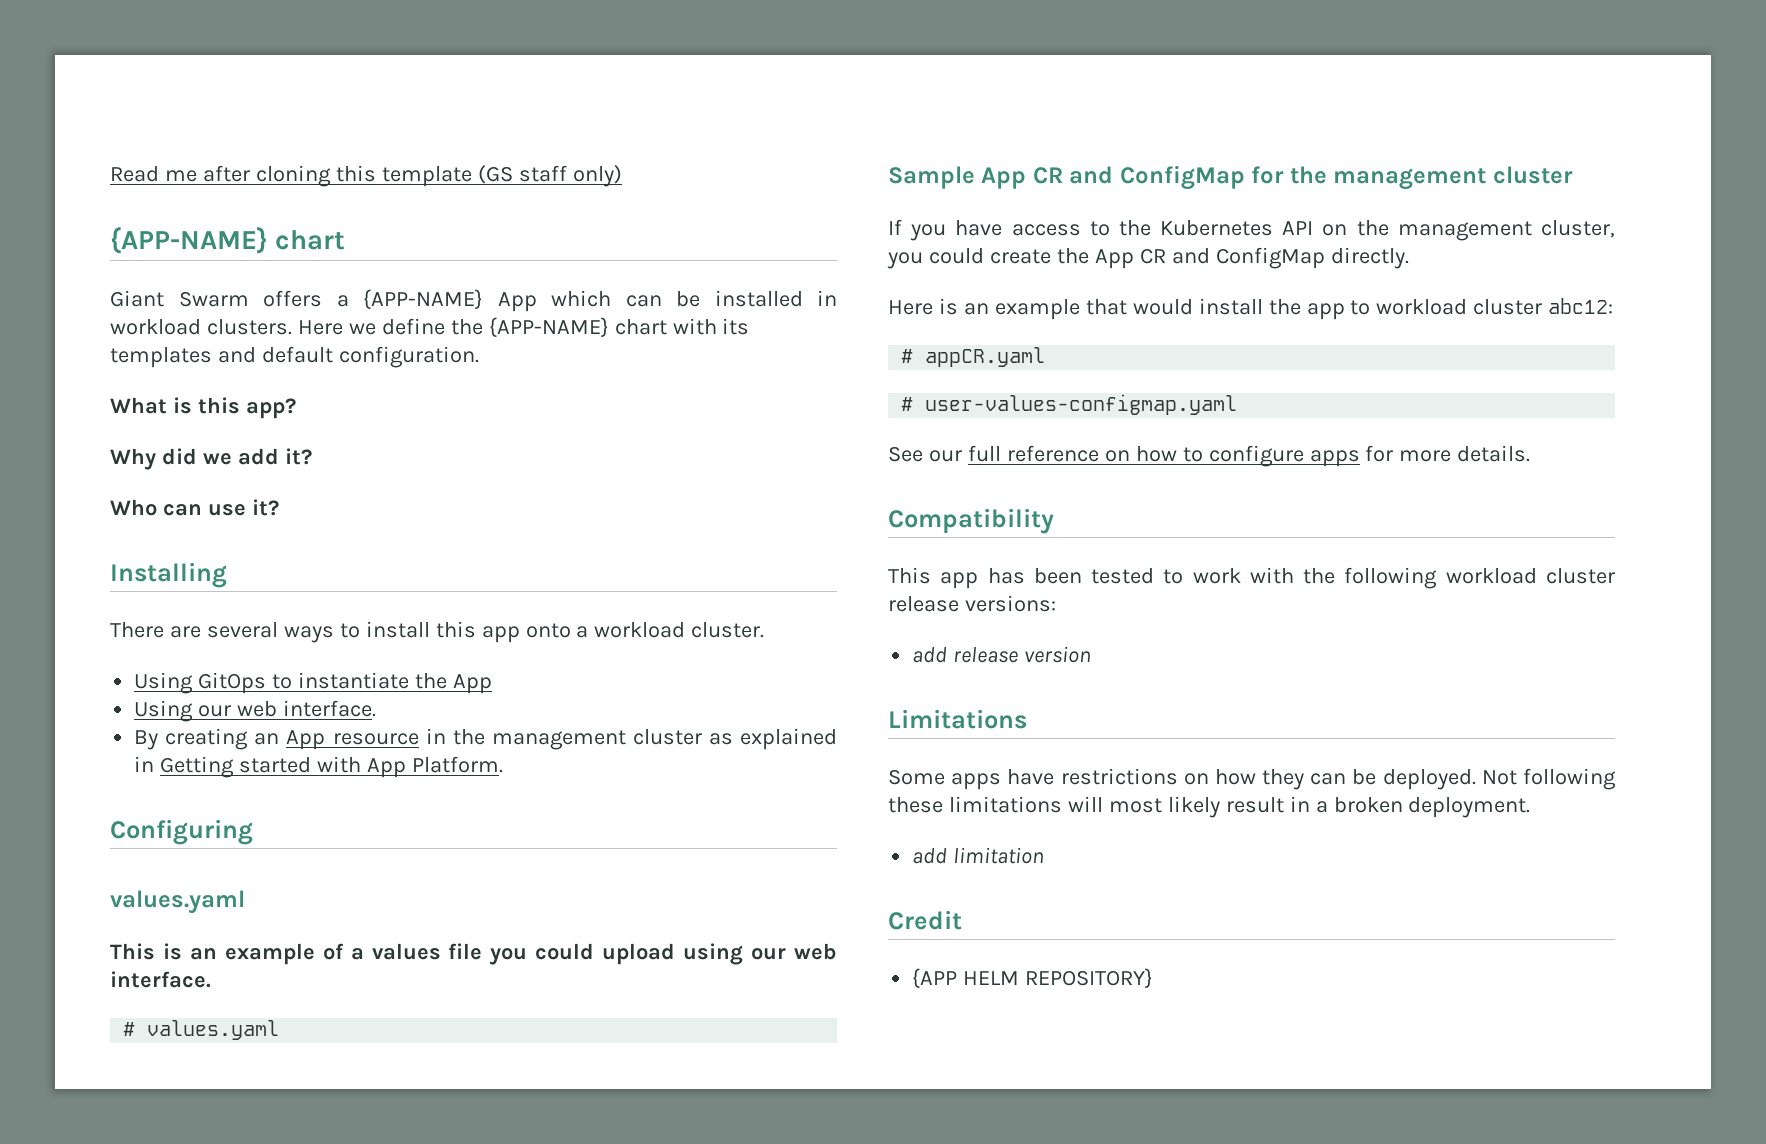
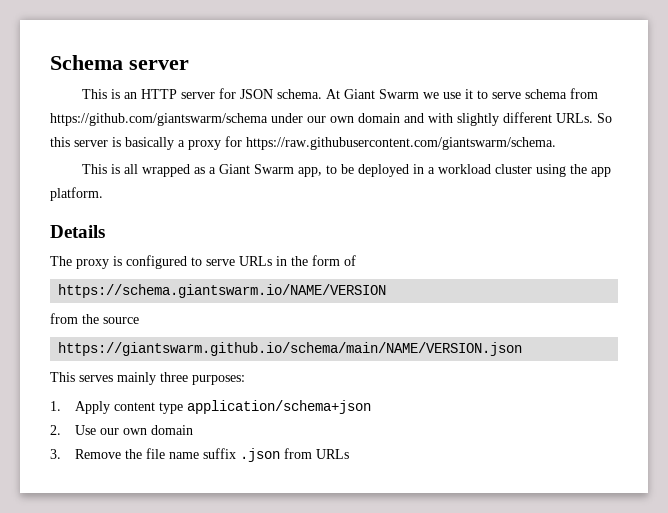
- Read me after cloning this template (GS staff only)
- {APP-NAME} chart
- Giant Swarm offers a {APP-NAME} App which can be installed in workload clusters. Here we define the {APP-NAME} chart with its templates and default configuration.
- What is this app?
- Why did we add it?
- Who can use it?
- Installing
- There are several ways to install this app onto a workload cluster.
- Using GitOps to instantiate the App
- Using our web interface.
- By creating an App resource in the management cluster as explained in Getting started with App Platform.
- Configuring
- values.yaml
- This is an example of a values file you could upload using our web interface.
- # values.yaml
- Sample App CR and ConfigMap for the management cluster
- If you have access to the Kubernetes API on the management cluster, you could create the App CR and ConfigMap directly.
- Here is an example that would install the app to workload cluster abc12:
- # appCR.yaml
- # user-values-configmap.yaml
- See our full reference on how to configure apps for more details.
- Compatibility
- This app has been tested to work with the following workload cluster release versions:
- add release version
- Limitations
- Some apps have restrictions on how they can be deployed. Not following these limitations will most likely result in a broken deployment.
- add limitation
- Credit
- {APP HELM REPOSITORY}
+ Schema server
+ This is an HTTP server for JSON schema. At Giant Swarm we use it to serve schema from https://github.com/giantswarm/schema under our own domain and with slightly different URLs. So this server is basically a proxy for https://raw.githubusercontent.com/giantswarm/schema.
+ This is all wrapped as a Giant Swarm app, to be deployed in a workload cluster using the app platform.
+ Details
+ The proxy is configured to serve URLs in the form of
+ https://schema.giantswarm.io/NAME/VERSION
+ from the source
+ https://giantswarm.github.io/schema/main/NAME/VERSION.json
+ This serves mainly three purposes:
+ 1. Apply content type application/schema+json
+ 2. Use our own domain
+ 3. Remove the file name suffix .json from URLs

